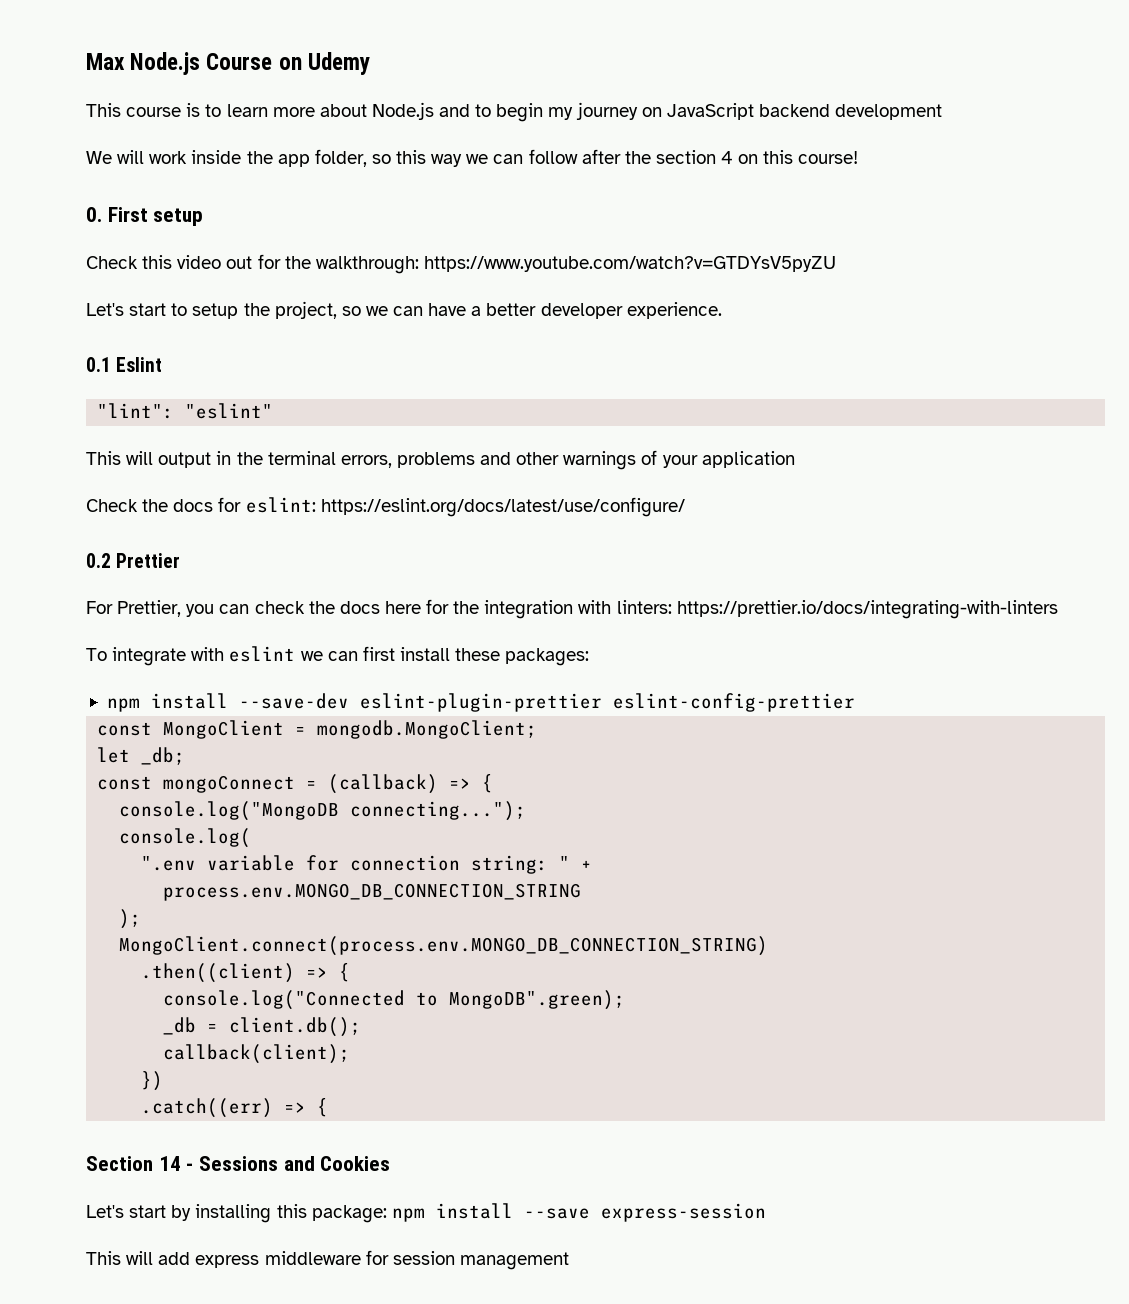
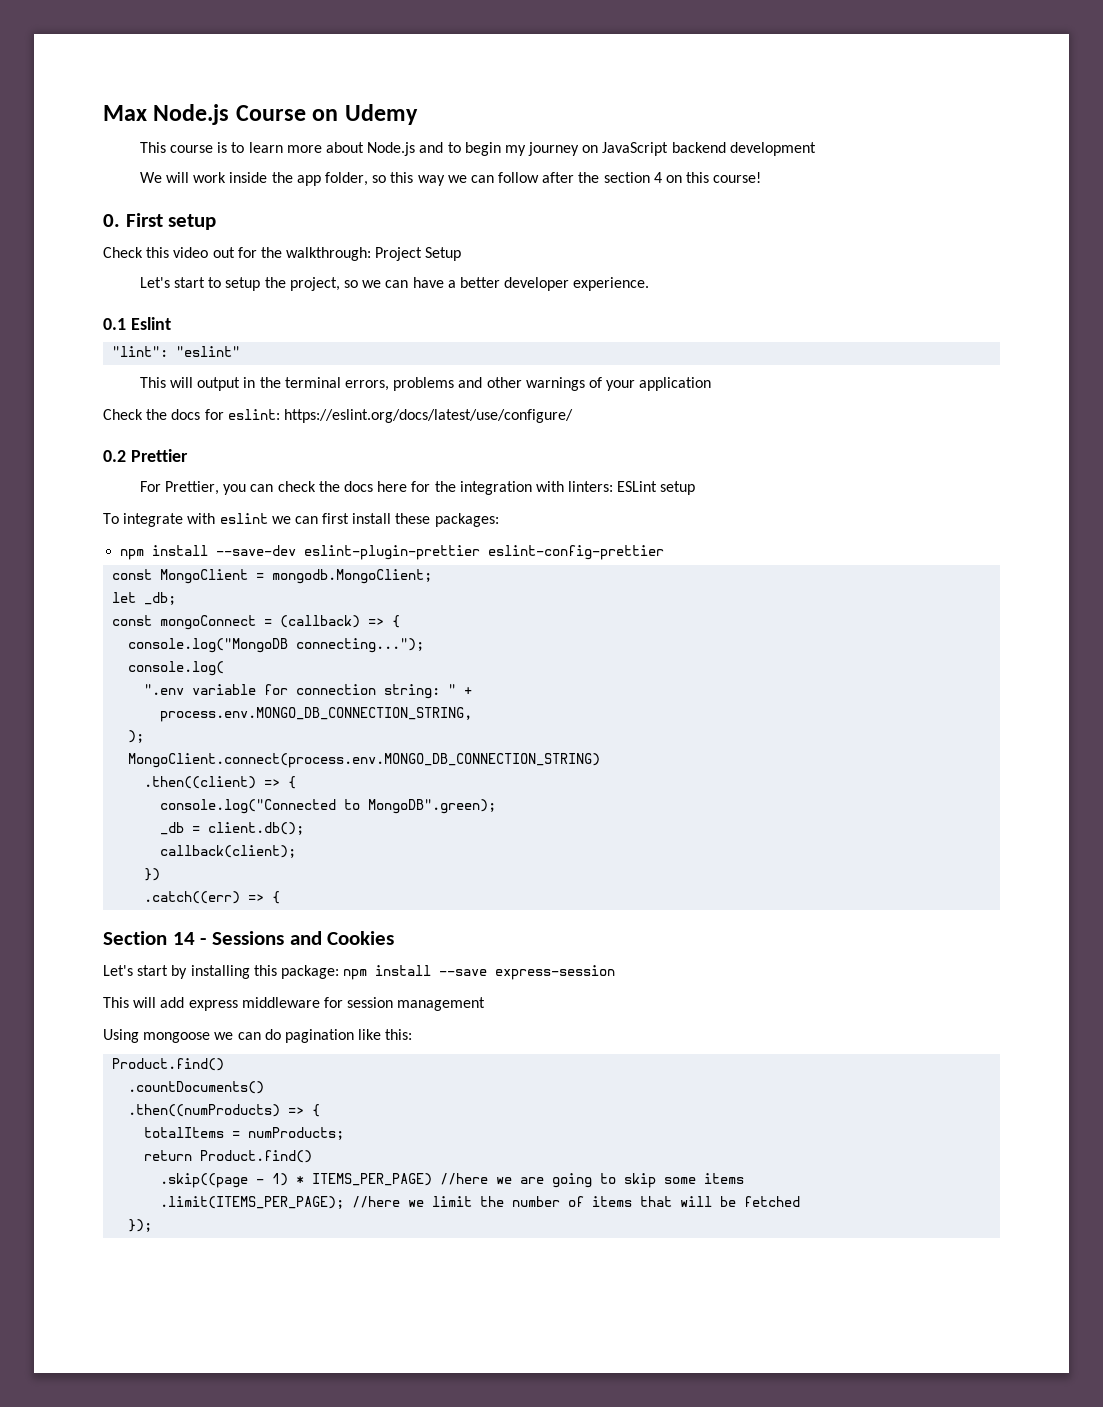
- Check this video out for the walkthrough: https://www.youtube.com/watch?v=GTDYsV5pyZU
+ Check this video out for the walkthrough: Project Setup
- For Prettier, you can check the docs here for the integration with linters: https://prettier.io/docs/integrating-with-linters
+ For Prettier, you can check the docs here for the integration with linters: ESLint setup
- process.env.MONGO_DB_CONNECTION_STRING
+ process.env.MONGO_DB_CONNECTION_STRING,
+ Using mongoose we can do pagination like this:
+ Product.find()
+ .countDocuments()
+ .then((numProducts) => {
+ totalItems = numProducts;
+ return Product.find()
+ .skip((page - 1) * ITEMS_PER_PAGE) //here we are going to skip some items
+ .limit(ITEMS_PER_PAGE); //here we limit the number of items that will be fetched
+ });

